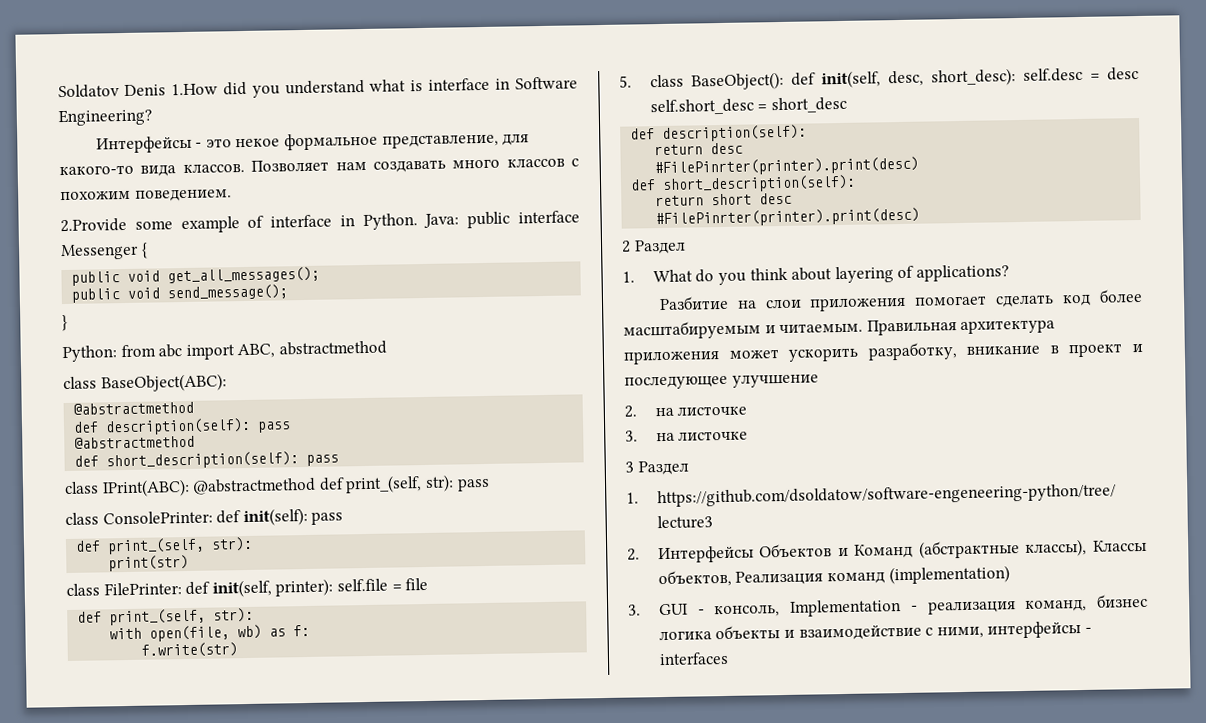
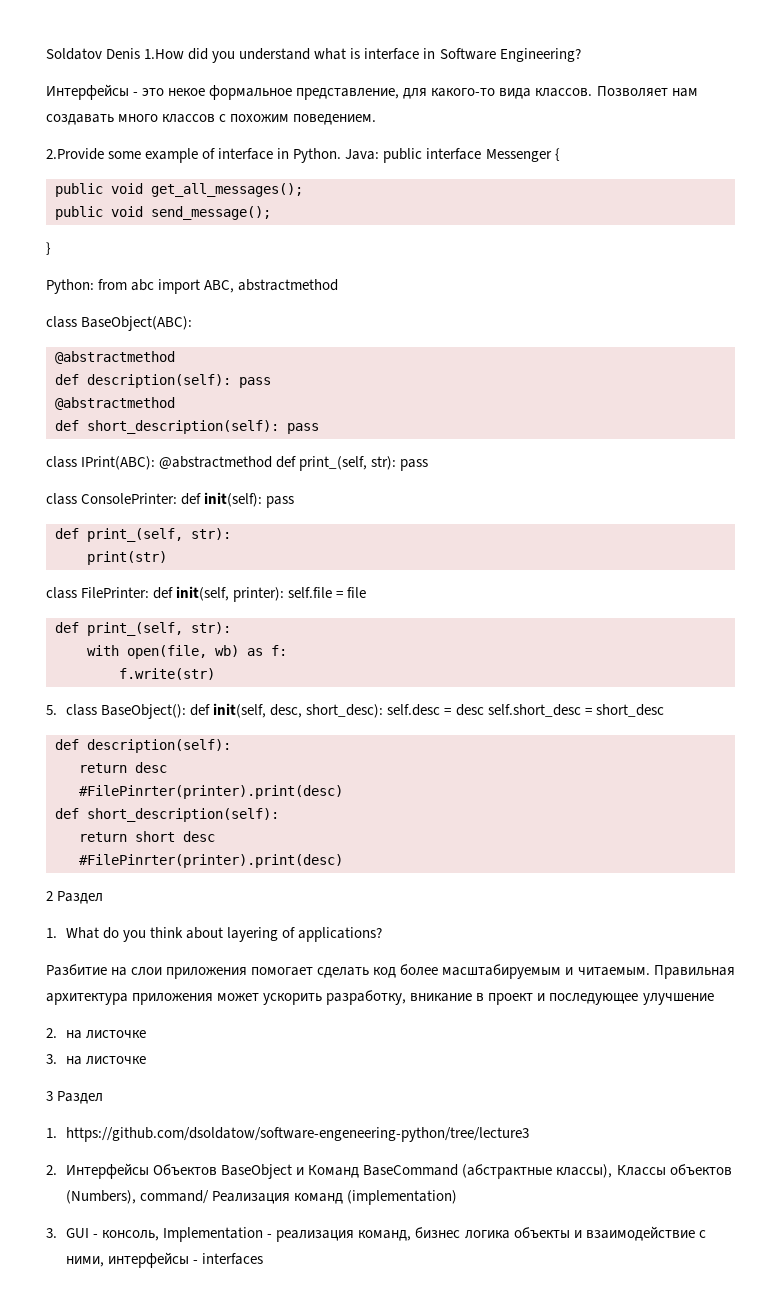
- 2. Интерфейсы Объектов и Команд (абстрактные классы), Классы объектов, Реализация команд (implementation)
+ 2. Интерфейсы Объектов BaseObject и Команд BaseCommand (абстрактные классы), Классы объектов (Numbers), command/ Реализация команд (implementation)

